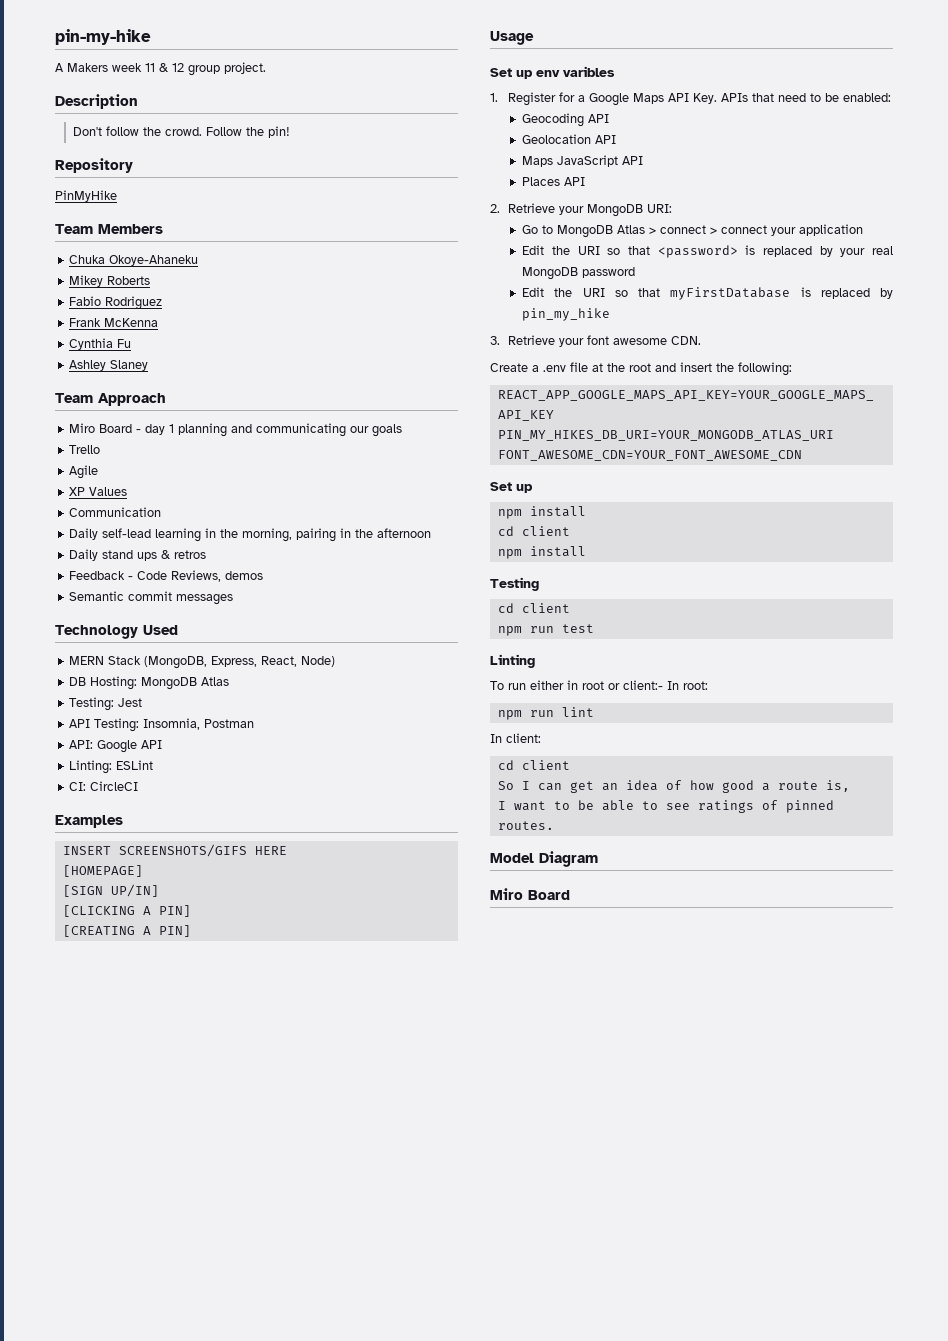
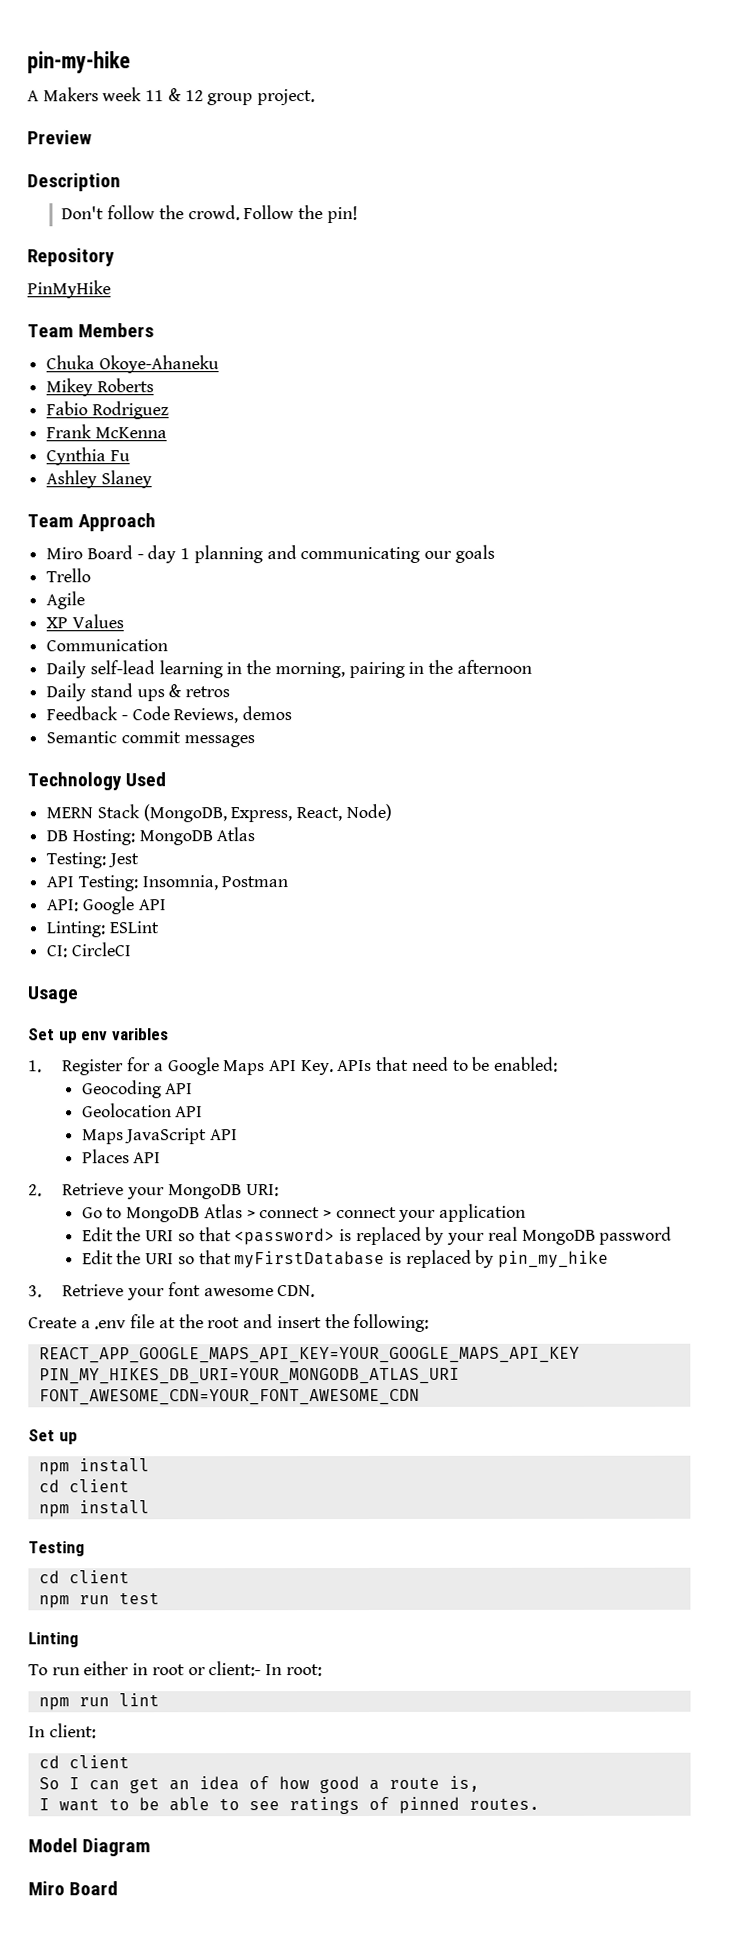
+ Preview
- Examples
- INSERT SCREENSHOTS/GIFS HERE
- [HOMEPAGE]
- [SIGN UP/IN]
- [CLICKING A PIN]
- [CREATING A PIN]

